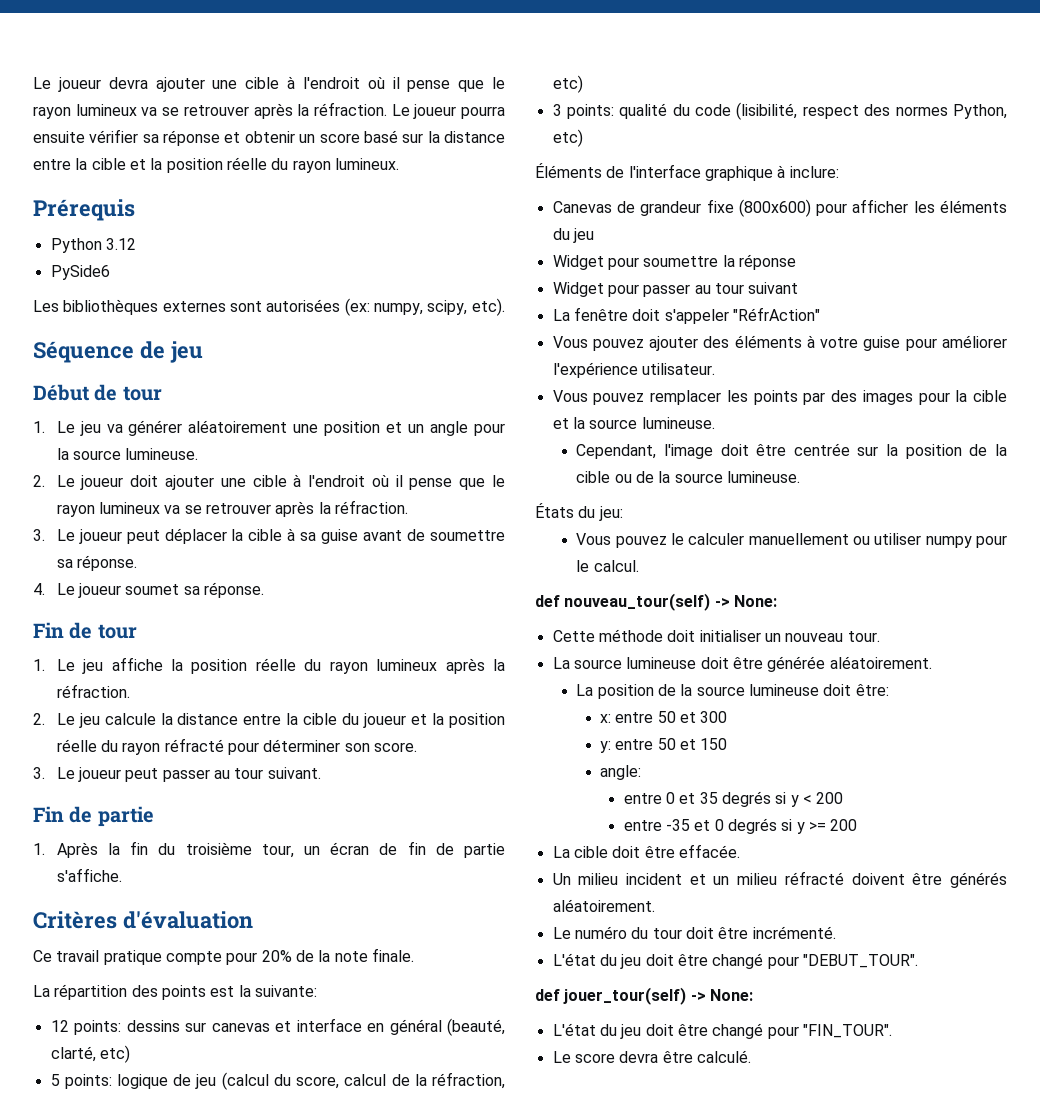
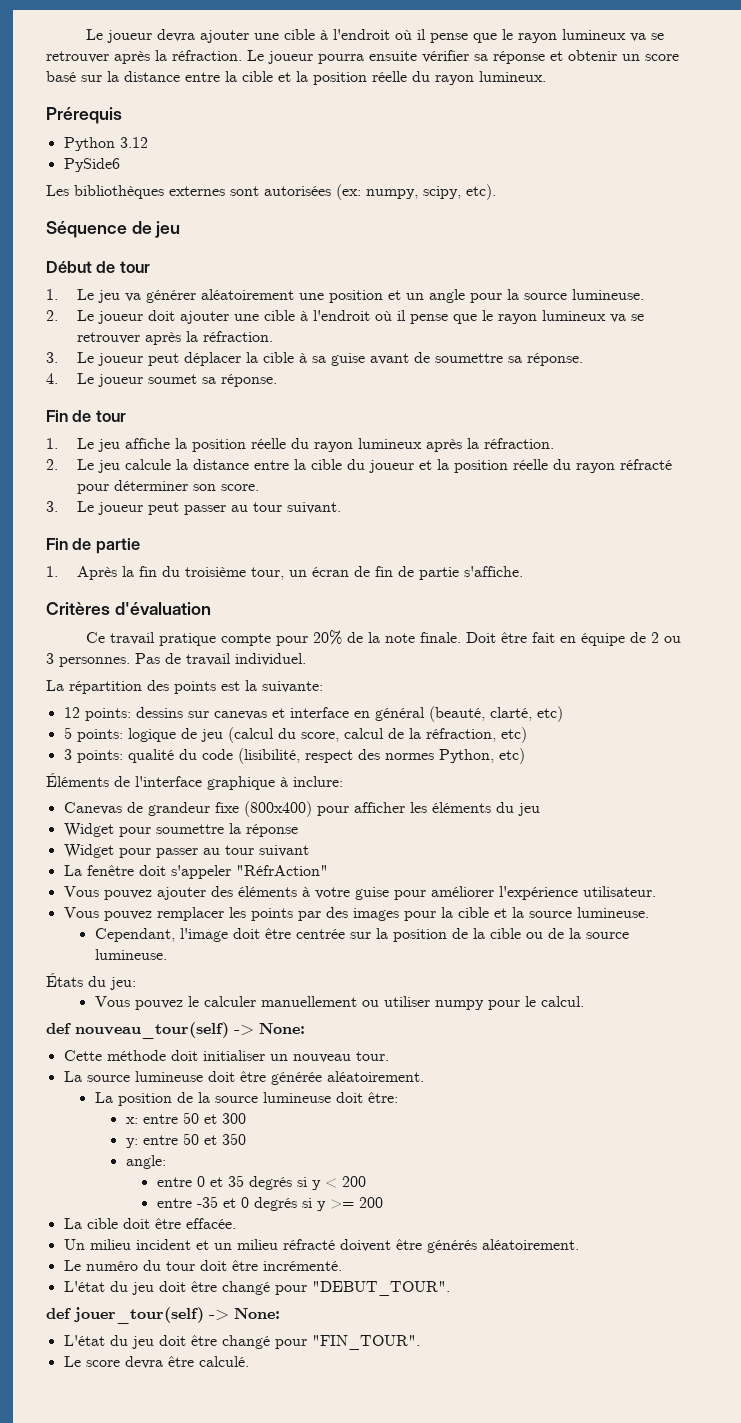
+ Doit être fait en équipe de 2 ou 3 personnes. Pas de travail individuel.
- Canevas de grandeur fixe (800x600) pour afficher les éléments du jeu
+ Canevas de grandeur fixe (800x400) pour afficher les éléments du jeu
- y: entre 50 et 150
+ y: entre 50 et 350

